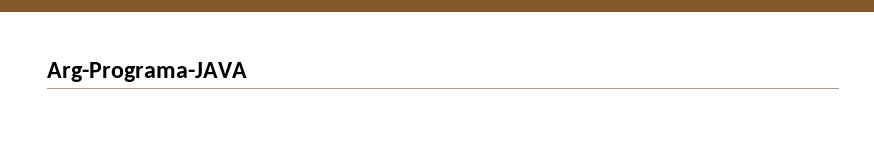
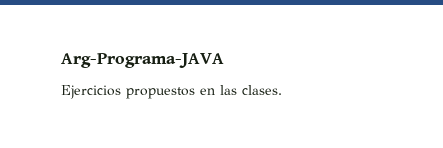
+ Ejercicios propuestos en las clases.

